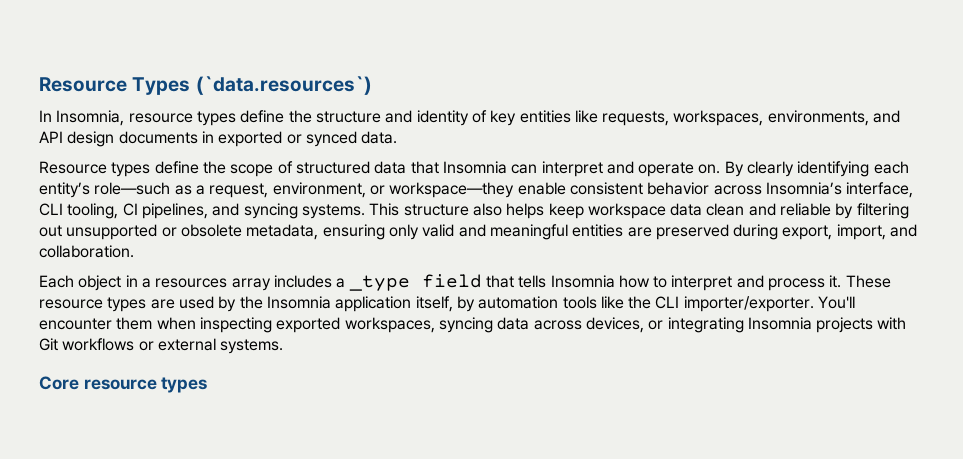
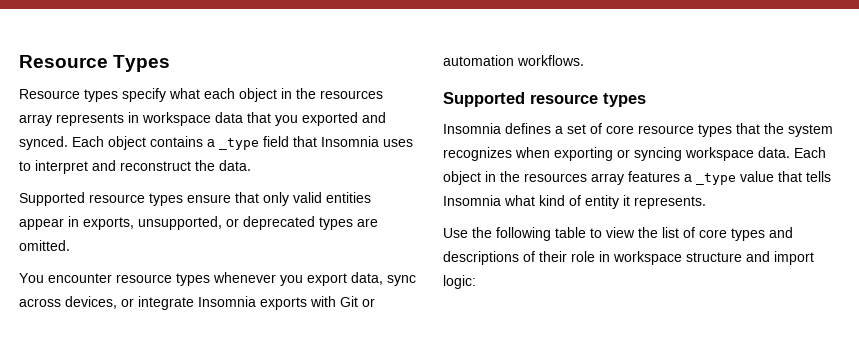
- Resource Types (`data.resources`)
- In Insomnia, resource types define the structure and identity of key entities like requests, workspaces, environments, and API design documents in exported or synced data.
- Resource types define the scope of structured data that Insomnia can interpret and operate on. By clearly identifying each entity’s role—such as a request, environment, or workspace—they enable consistent behavior across Insomnia’s interface, CLI tooling, CI pipelines, and syncing systems. This structure also helps keep workspace data clean and reliable by filtering out unsupported or obsolete metadata, ensuring only valid and meaningful entities are preserved during export, import, and collaboration.
- Each object in a resources array includes a _type field that tells Insomnia how to interpret and process it. These resource types are used by the Insomnia application itself, by automation tools like the CLI importer/exporter. You'll encounter them when inspecting exported workspaces, syncing data across devices, or integrating Insomnia projects with Git workflows or external systems.
- Core resource types
+ Resource Types
+ Resource types specify what each object in the resources array represents in workspace data that you exported and synced. Each object contains a _type field that Insomnia uses to interpret and reconstruct the data.
+ Supported resource types ensure that only valid entities appear in exports, unsupported, or deprecated types are omitted.
+ You encounter resource types whenever you export data, sync across devices, or integrate Insomnia exports with Git or automation workflows.
+ Supported resource types
+ Insomnia defines a set of core resource types that the system recognizes when exporting or syncing workspace data. Each object in the resources array features a _type value that tells Insomnia what kind of entity it represents.
+ Use the following table to view the list of core types and descriptions of their role in workspace structure and import logic:

